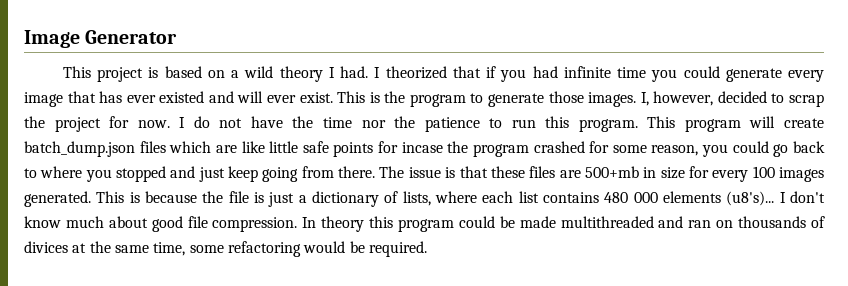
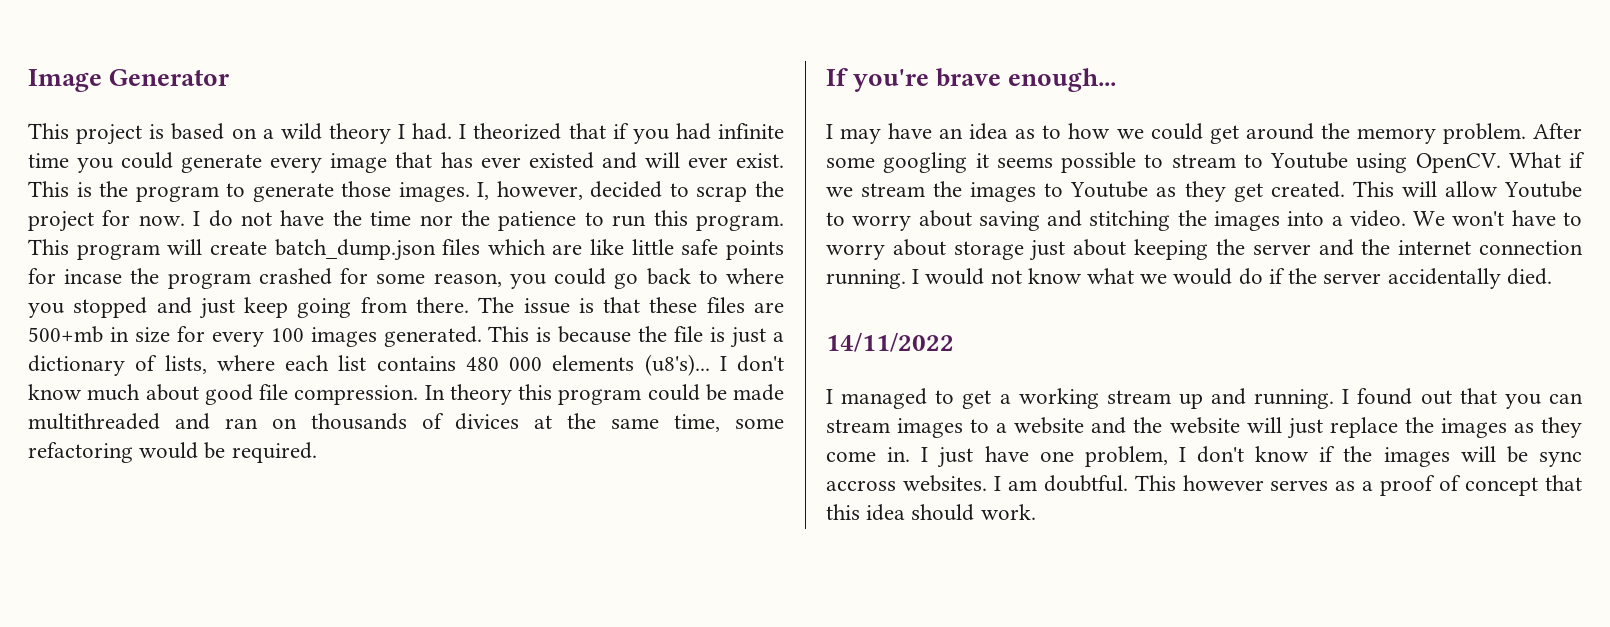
+ If you're brave enough...
+ I may have an idea as to how we could get around the memory problem. After some googling it seems possible to stream to Youtube using OpenCV. What if we stream the images to Youtube as they get created. This will allow Youtube to worry about saving and stitching the images into a video. We won't have to worry about storage just about keeping the server and the internet connection running. I would not know what we would do if the server accidentally died.
+ 14/11/2022
+ I managed to get a working stream up and running. I found out that you can stream images to a website and the website will just replace the images as they come in. I just have one problem, I don't know if the images will be sync accross websites. I am doubtful. This however serves as a proof of concept that this idea should work.

